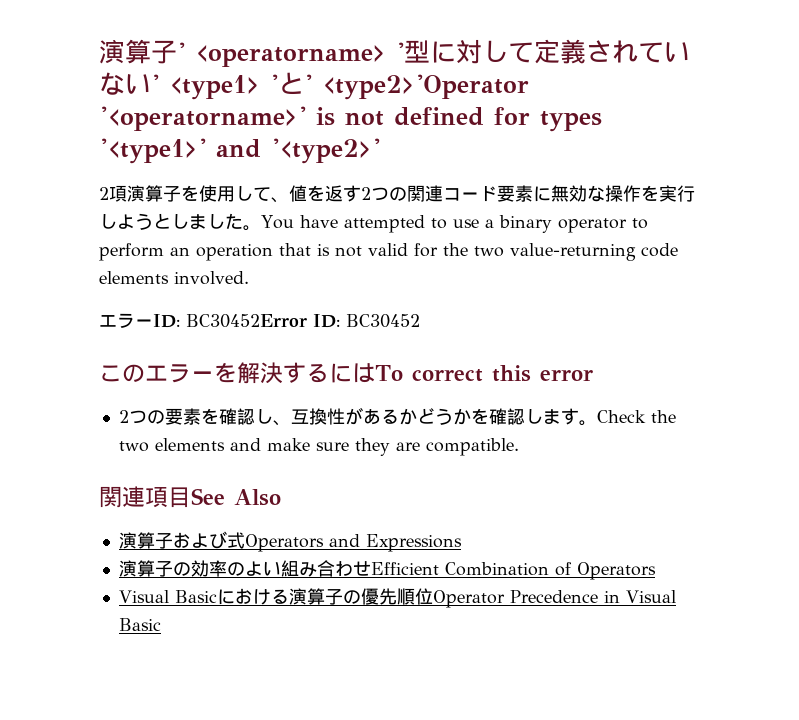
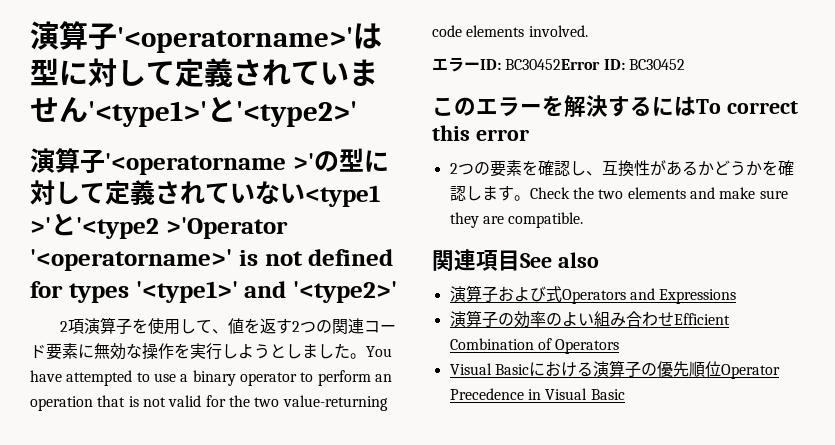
- 演算子' <operatorname> '型に対して定義されていない' <type1> 'と' <type2>'Operator '<operatorname>' is not defined for types '<type1>' and '<type2>'
+ 演算子'<operatorname>'は型に対して定義されていません'<type1>'と'<type2>'
+ 演算子'<operatorname >'の型に対して定義されていない<type1 >'と'<type2 >'Operator '<operatorname>' is not defined for types '<type1>' and '<type2>'
- 関連項目See Also
+ 関連項目See also

